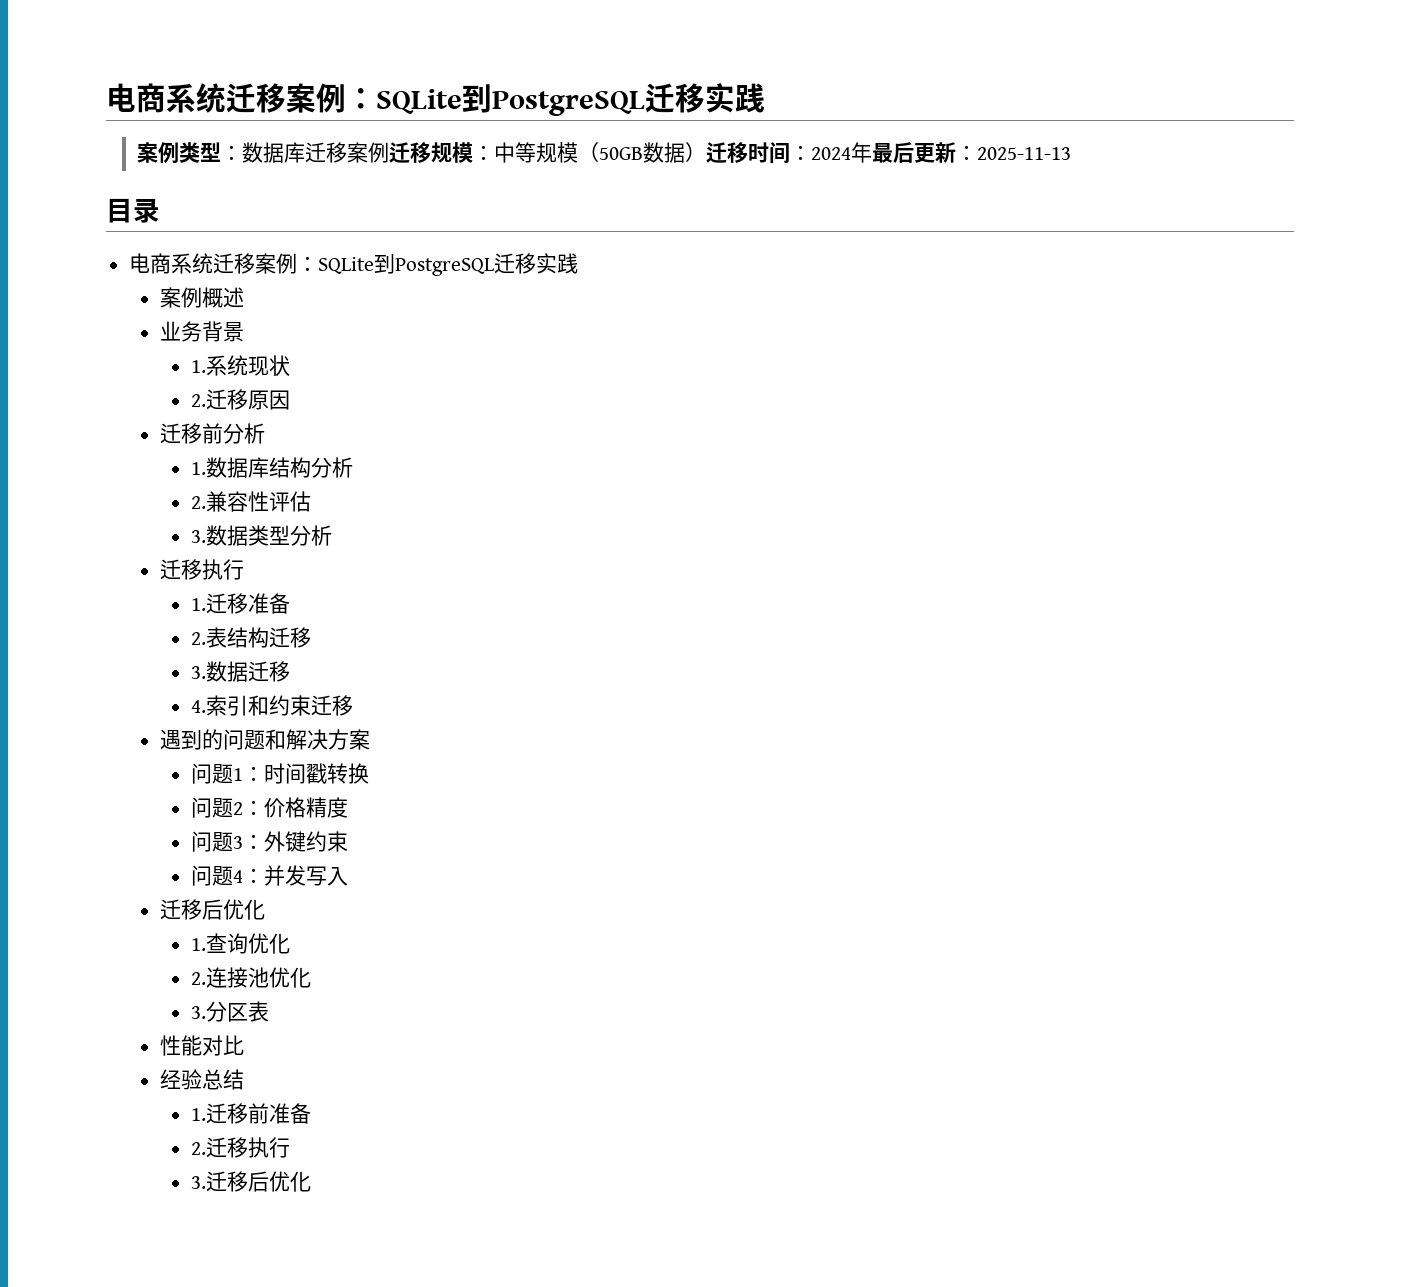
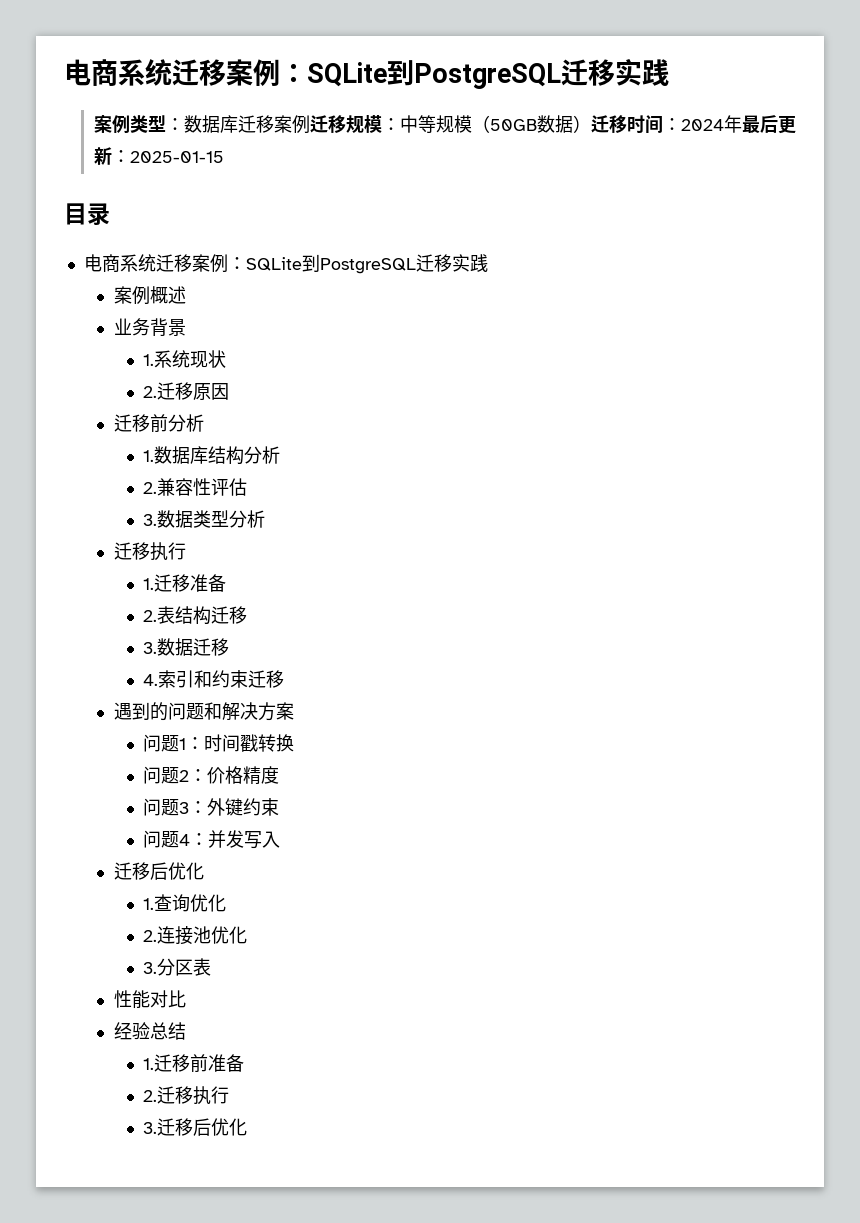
- 案例类型：数据库迁移案例迁移规模：中等规模（50GB数据）迁移时间：2024年最后更新：2025-11-13
+ 案例类型：数据库迁移案例迁移规模：中等规模（50GB数据）迁移时间：2024年最后更新：2025-01-15

